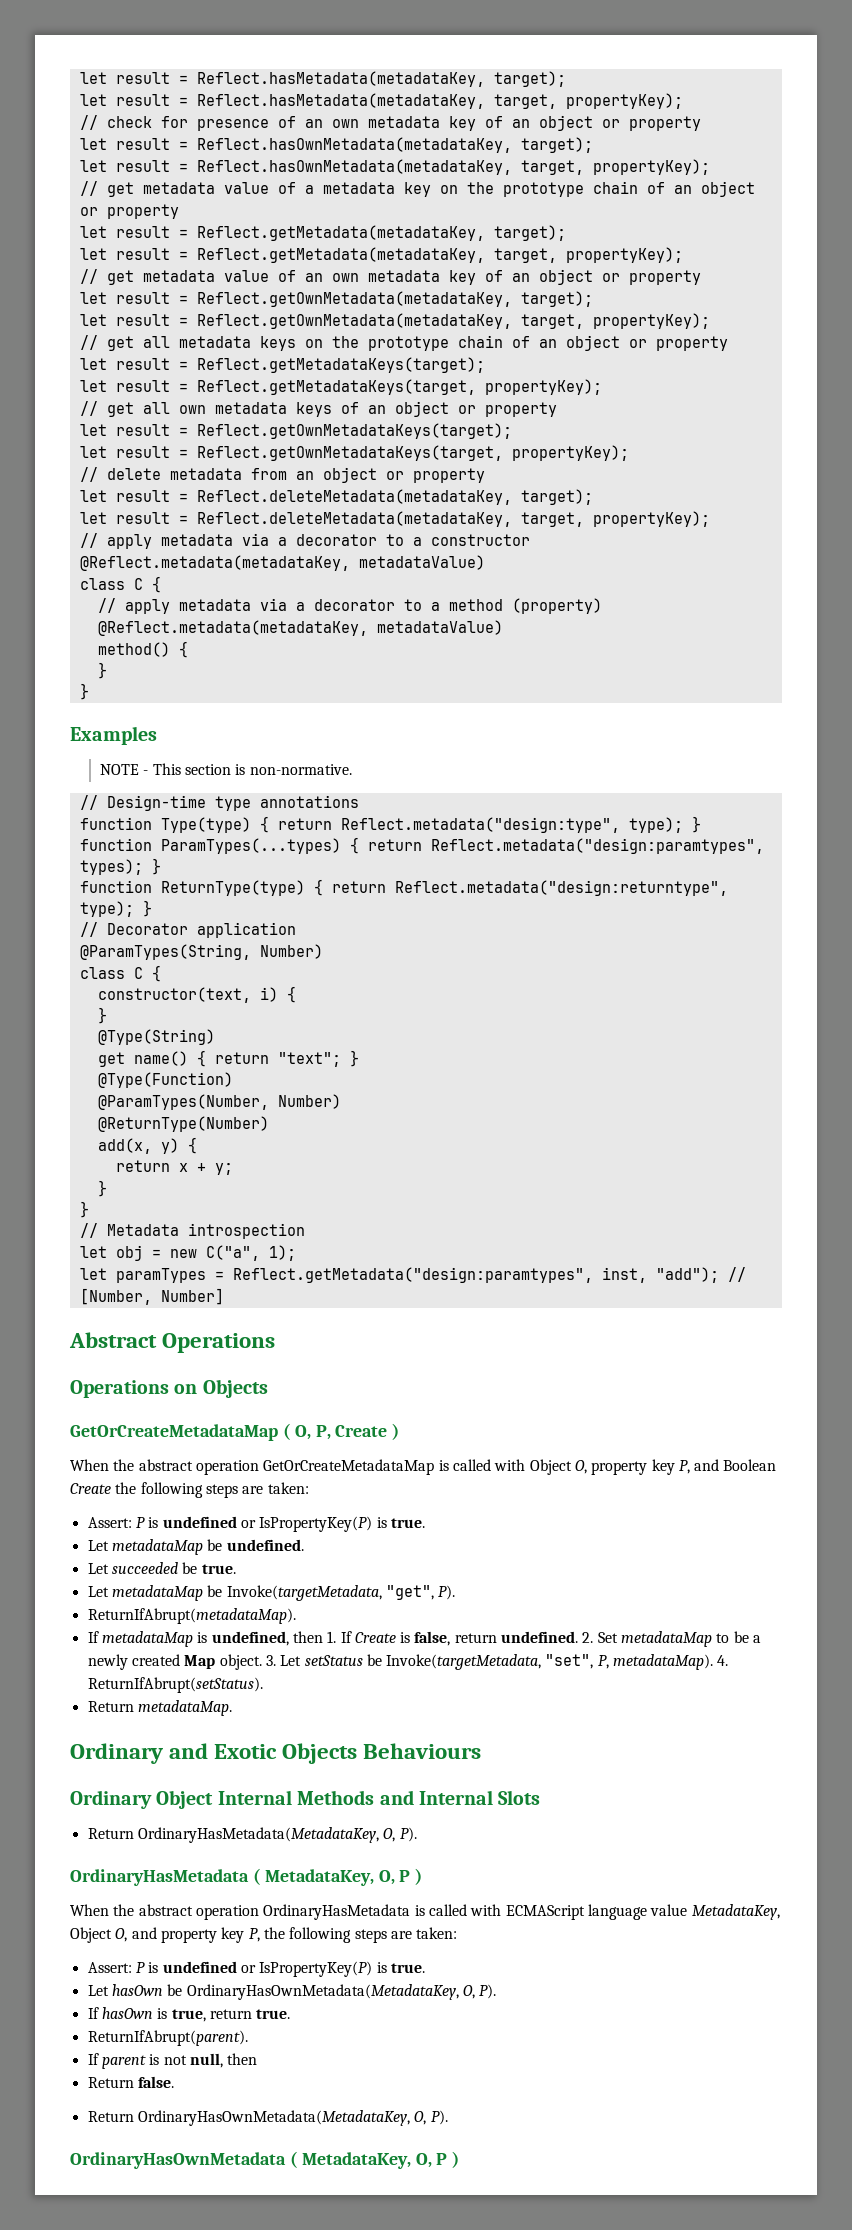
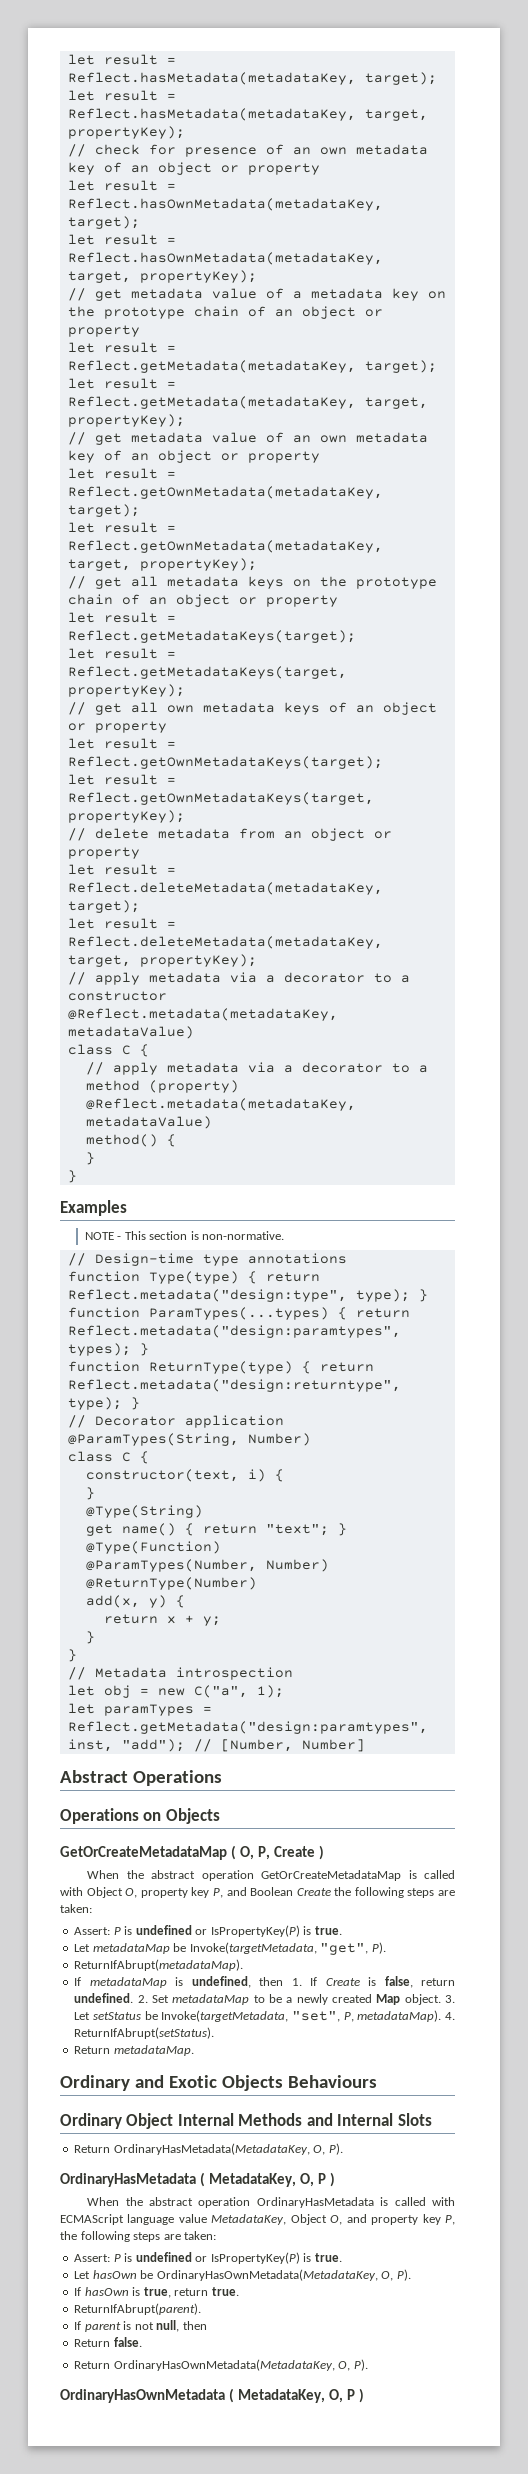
- Let metadataMap be undefined.
- Let succeeded be true.

